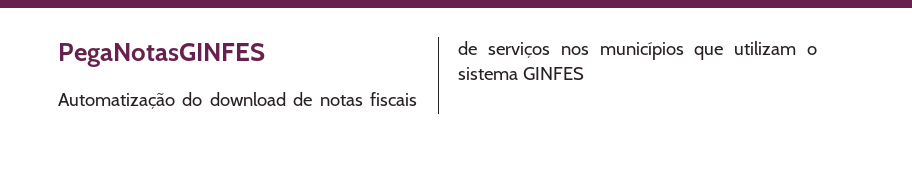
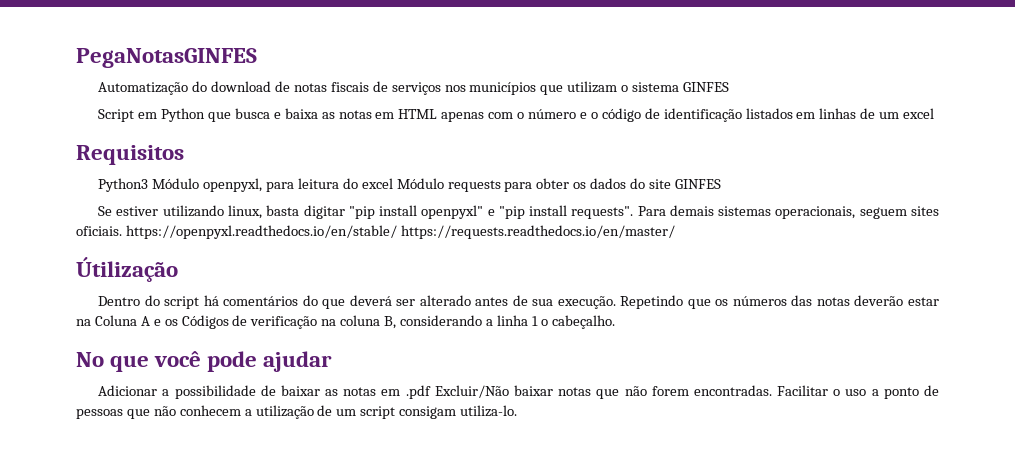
+ Script em Python que busca e baixa as notas em HTML apenas com o número e o código de identificação listados em linhas de um excel
+ Requisitos
+ Python3 Módulo openpyxl, para leitura do excel Módulo requests para obter os dados do site GINFES
+ Se estiver utilizando linux, basta digitar "pip install openpyxl" e "pip install requests". Para demais sistemas operacionais, seguem sites oficiais. https://openpyxl.readthedocs.io/en/stable/ https://requests.readthedocs.io/en/master/
+ Útilização
+ Dentro do script há comentários do que deverá ser alterado antes de sua execução. Repetindo que os números das notas deverão estar na Coluna A e os Códigos de verificação na coluna B, considerando a linha 1 o cabeçalho.
+ No que você pode ajudar
+ Adicionar a possibilidade de baixar as notas em .pdf Excluir/Não baixar notas que não forem encontradas. Facilitar o uso a ponto de pessoas que não conhecem a utilização de um script consigam utiliza-lo.

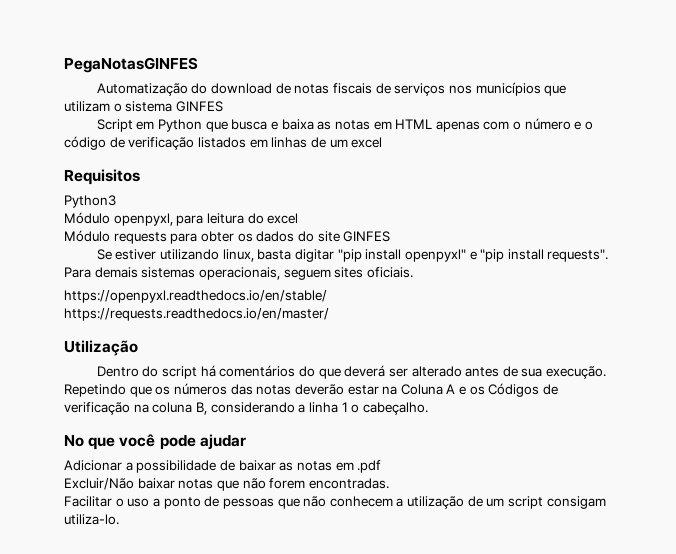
- Script em Python que busca e baixa as notas em HTML apenas com o número e o código de identificação listados em linhas de um excel
+ Script em Python que busca e baixa as notas em HTML apenas com o número e o código de verificação listados em linhas de um excel
- Python3 Módulo openpyxl, para leitura do excel Módulo requests para obter os dados do site GINFES
+ Python3
+ Módulo openpyxl, para leitura do excel
+ Módulo requests para obter os dados do site GINFES
- Para demais sistemas operacionais, seguem sites oficiais. https://openpyxl.readthedocs.io/en/stable/ https://requests.readthedocs.io/en/master/
+ Para demais sistemas operacionais, seguem sites oficiais.
+ https://openpyxl.readthedocs.io/en/stable/
+ https://requests.readthedocs.io/en/master/
- Útilização
+ Utilização
- Adicionar a possibilidade de baixar as notas em .pdf Excluir/Não baixar notas que não forem encontradas. Facilitar o uso a ponto de pessoas que não conhecem a utilização de um script consigam utiliza-lo.
+ Adicionar a possibilidade de baixar as notas em .pdf
+ Excluir/Não baixar notas que não forem encontradas.
+ Facilitar o uso a ponto de pessoas que não conhecem a utilização de um script consigam utiliza-lo.

